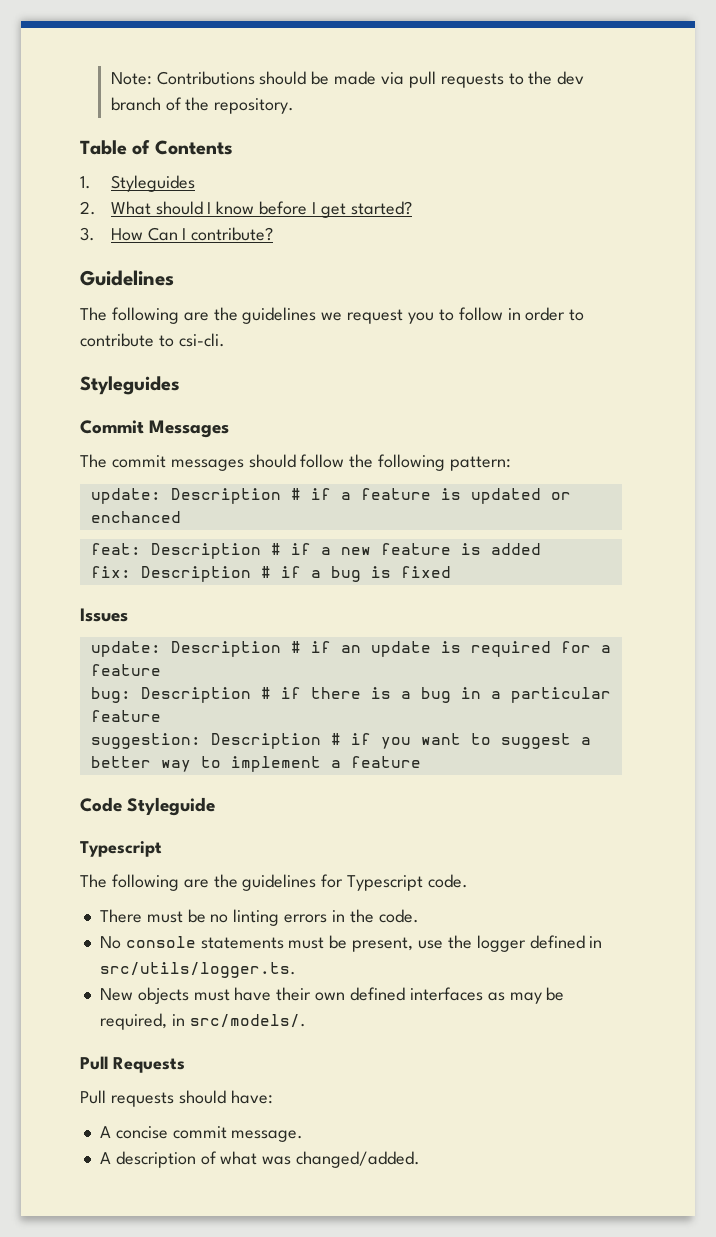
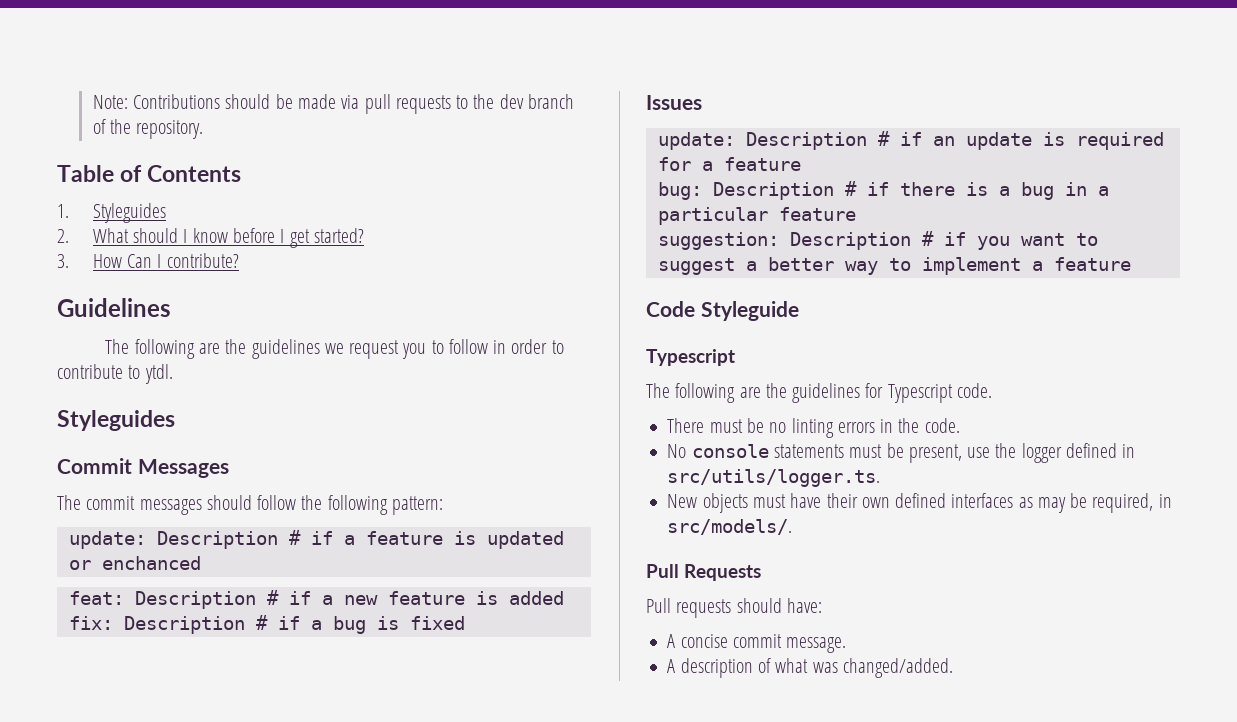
- The following are the guidelines we request you to follow in order to contribute to csi-cli.
+ The following are the guidelines we request you to follow in order to contribute to ytdl.

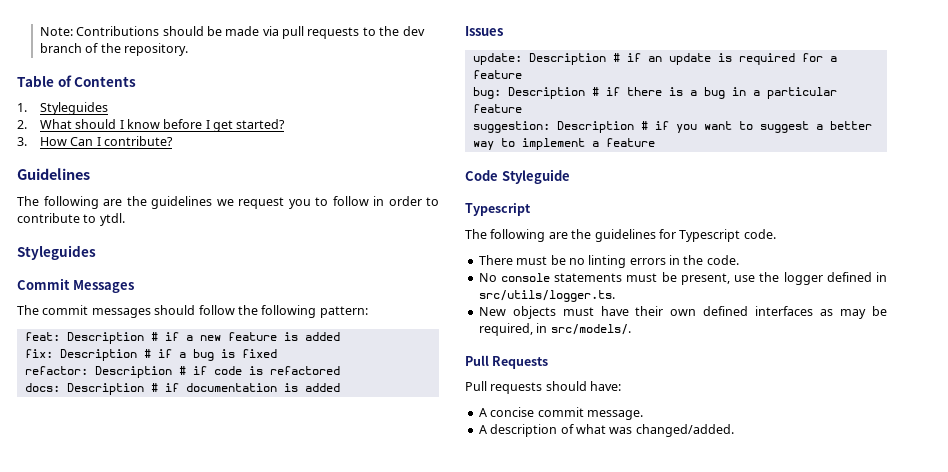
- update: Description # if a feature is updated or enchanced
+ refactor: Description # if code is refactored
+ docs: Description # if documentation is added

